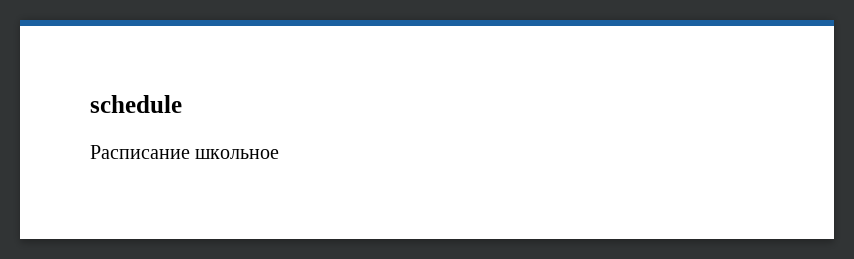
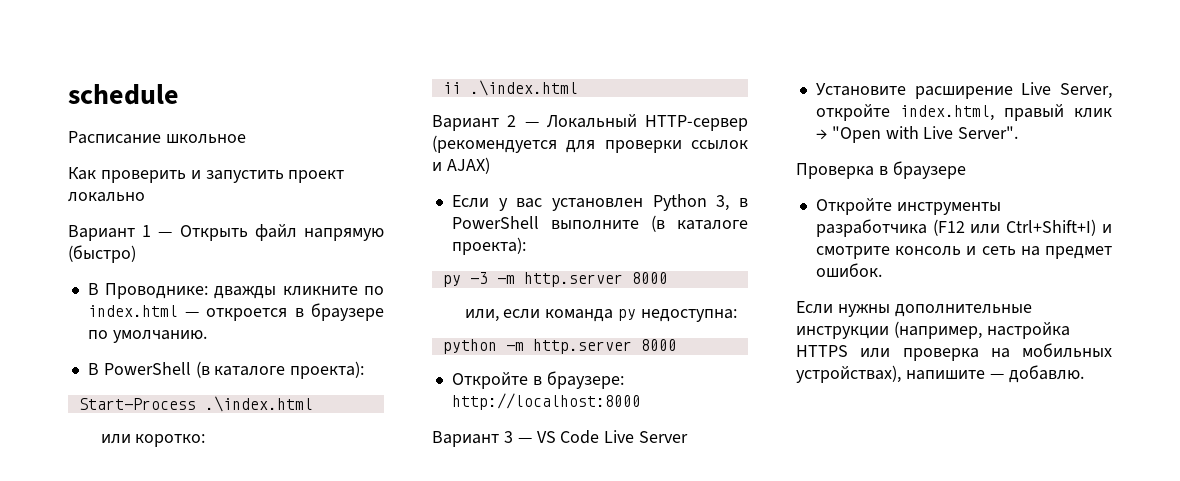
+ Как проверить и запустить проект локально
+ Вариант 1 — Открыть файл напрямую (быстро)
+ В Проводнике: дважды кликните по index.html — откроется в браузере по умолчанию.
+ В PowerShell (в каталоге проекта):
+ Start-Process .\index.html
+ или коротко:
+ ii .\index.html
+ Вариант 2 — Локальный HTTP-сервер (рекомендуется для проверки ссылок и AJAX)
+ Если у вас установлен Python 3, в PowerShell выполните (в каталоге проекта):
+ py -3 -m http.server 8000
+ или, если команда py недоступна:
+ python -m http.server 8000
+ Откройте в браузере: http://localhost:8000
+ Вариант 3 — VS Code Live Server
+ Установите расширение Live Server, откройте index.html, правый клик → "Open with Live Server".
+ Проверка в браузере
+ Откройте инструменты разработчика (F12 или Ctrl+Shift+I) и смотрите консоль и сеть на предмет ошибок.
+ Если нужны дополнительные инструкции (например, настройка HTTPS или проверка на мобильных устройствах), напишите — добавлю.

